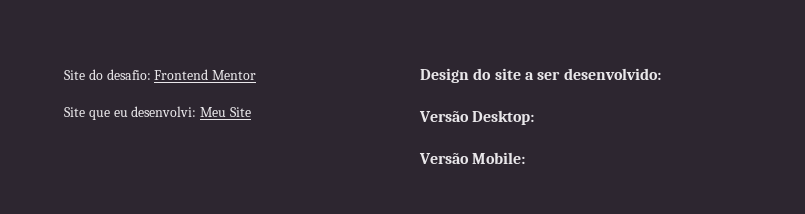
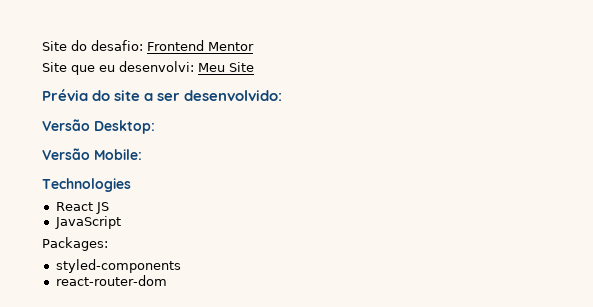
- Design do site a ser desenvolvido:
+ Prévia do site a ser desenvolvido:
+ Technologies
+ React JS
+ JavaScript
+ Packages:
+ styled-components
+ react-router-dom

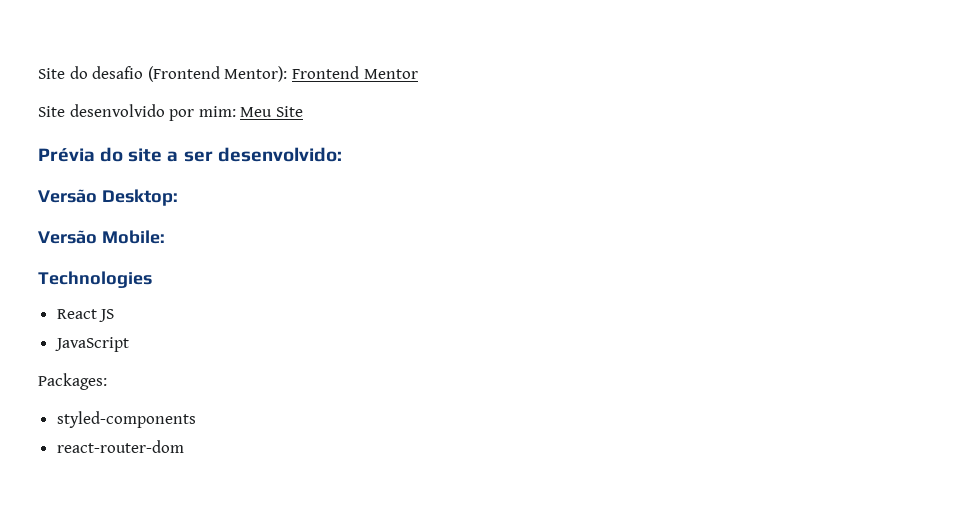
- Site do desafio: Frontend Mentor
+ Site do desafio (Frontend Mentor): Frontend Mentor
- Site que eu desenvolvi: Meu Site
+ Site desenvolvido por mim: Meu Site

